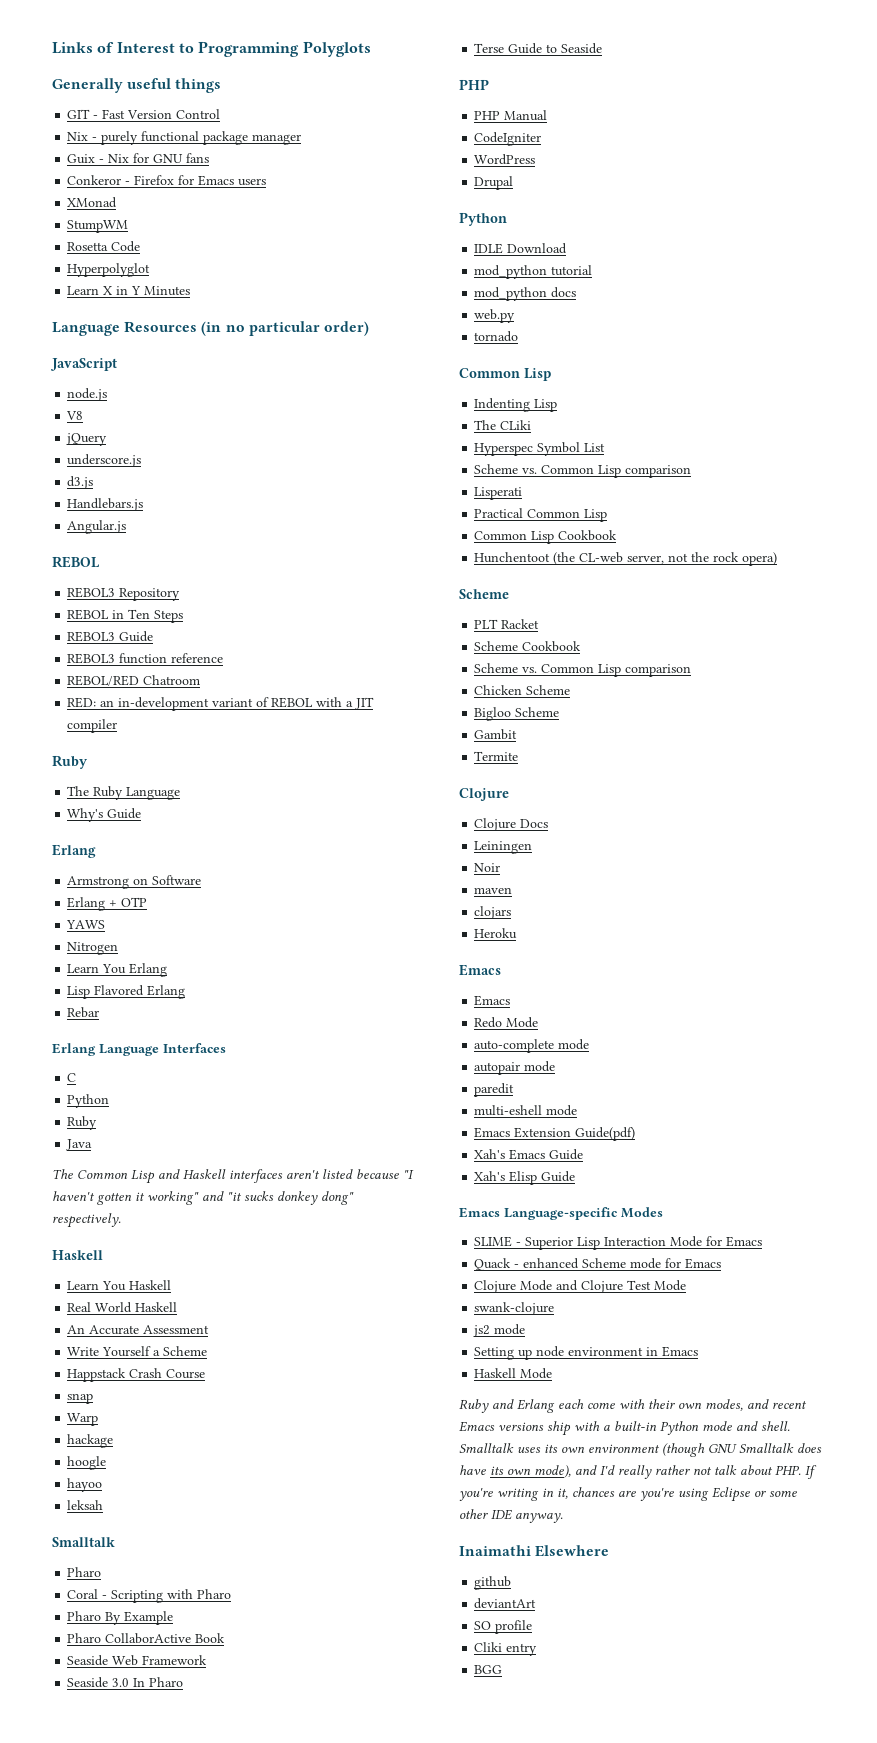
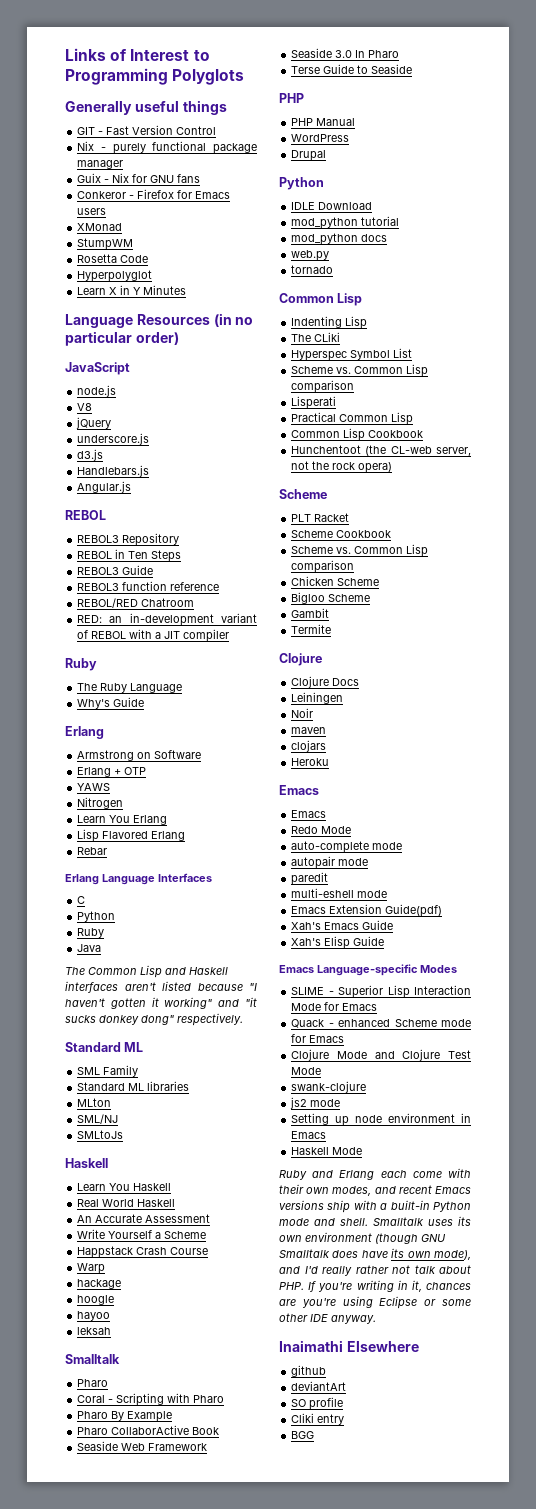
  The Common Lisp and Haskell interfaces aren't listed because "I haven't gotten it working" and "it sucks donkey dong" respectively.
+ Standard ML
+ SML Family
+ Standard ML libraries
+ MLton
+ SML/NJ
+ SMLtoJs
- snap
- CodeIgniter

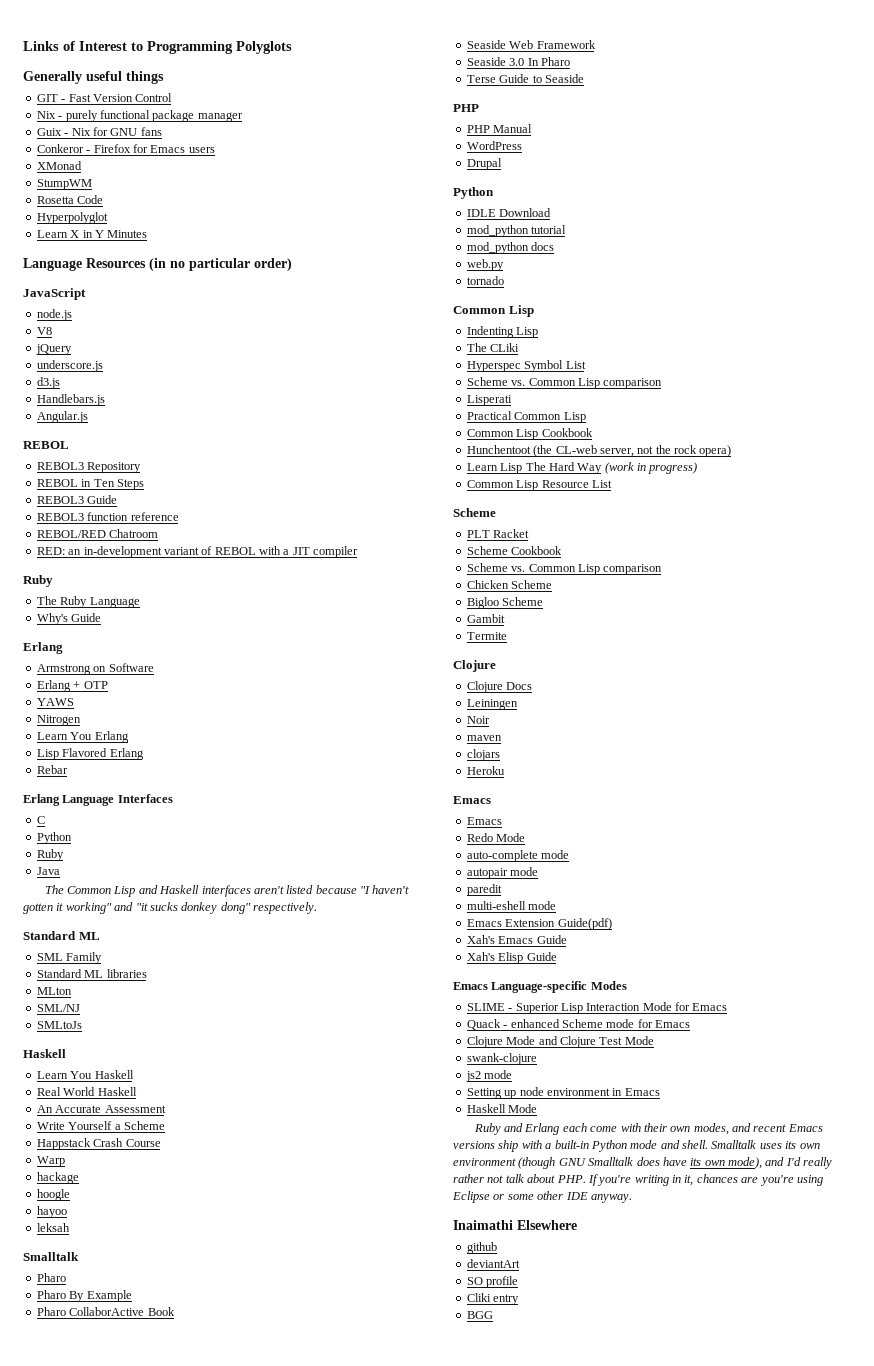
- Coral - Scripting with Pharo
+ Learn Lisp The Hard Way (work in progress)
+ Common Lisp Resource List

